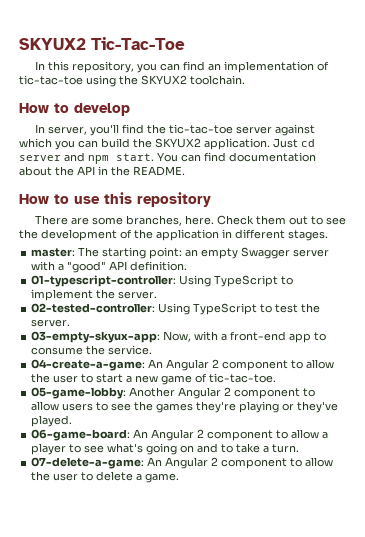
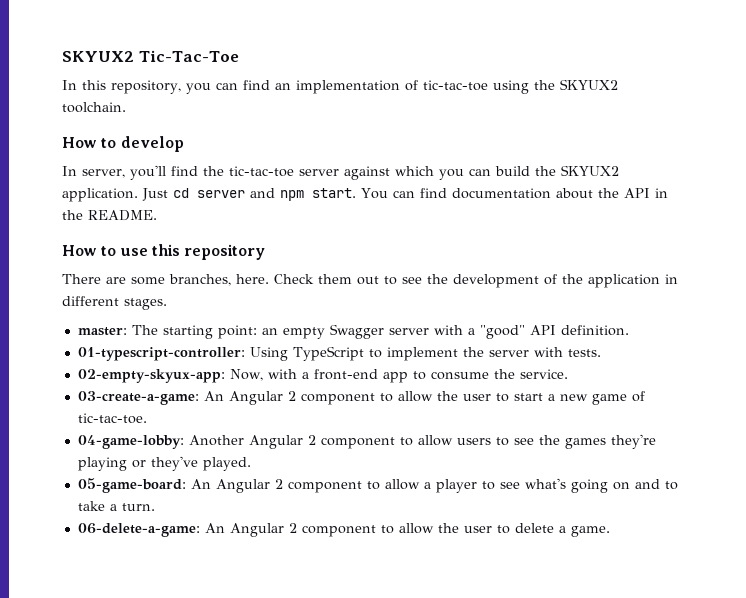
- 01-typescript-controller: Using TypeScript to implement the server.
- 02-tested-controller: Using TypeScript to test the server.
- 03-empty-skyux-app: Now, with a front-end app to consume the service.
+ 01-typescript-controller: Using TypeScript to implement the server with tests.
+ 02-empty-skyux-app: Now, with a front-end app to consume the service.
- 04-create-a-game: An Angular 2 component to allow the user to start a new game of tic-tac-toe.
+ 03-create-a-game: An Angular 2 component to allow the user to start a new game of tic-tac-toe.
- 05-game-lobby: Another Angular 2 component to allow users to see the games they're playing or they've played.
+ 04-game-lobby: Another Angular 2 component to allow users to see the games they're playing or they've played.
- 06-game-board: An Angular 2 component to allow a player to see what's going on and to take a turn.
+ 05-game-board: An Angular 2 component to allow a player to see what's going on and to take a turn.
- 07-delete-a-game: An Angular 2 component to allow the user to delete a game.
+ 06-delete-a-game: An Angular 2 component to allow the user to delete a game.

